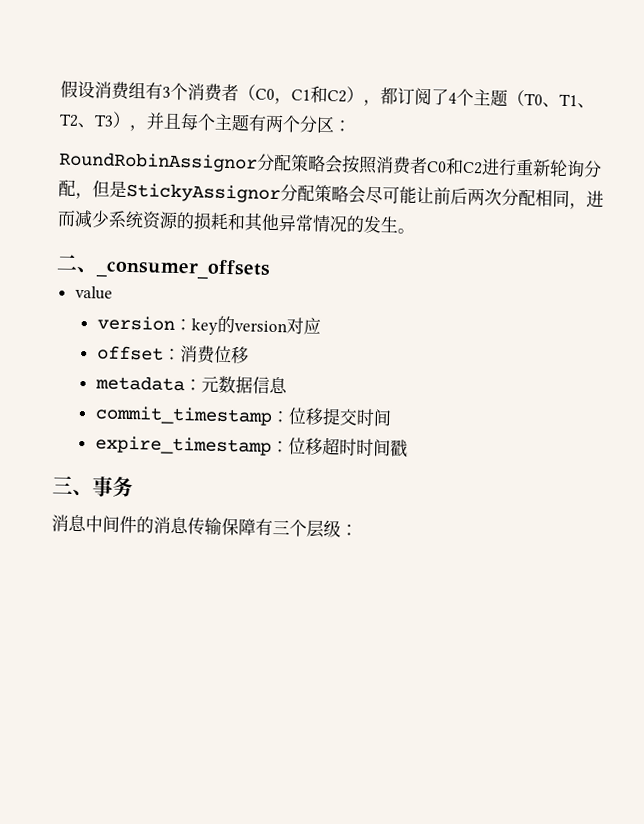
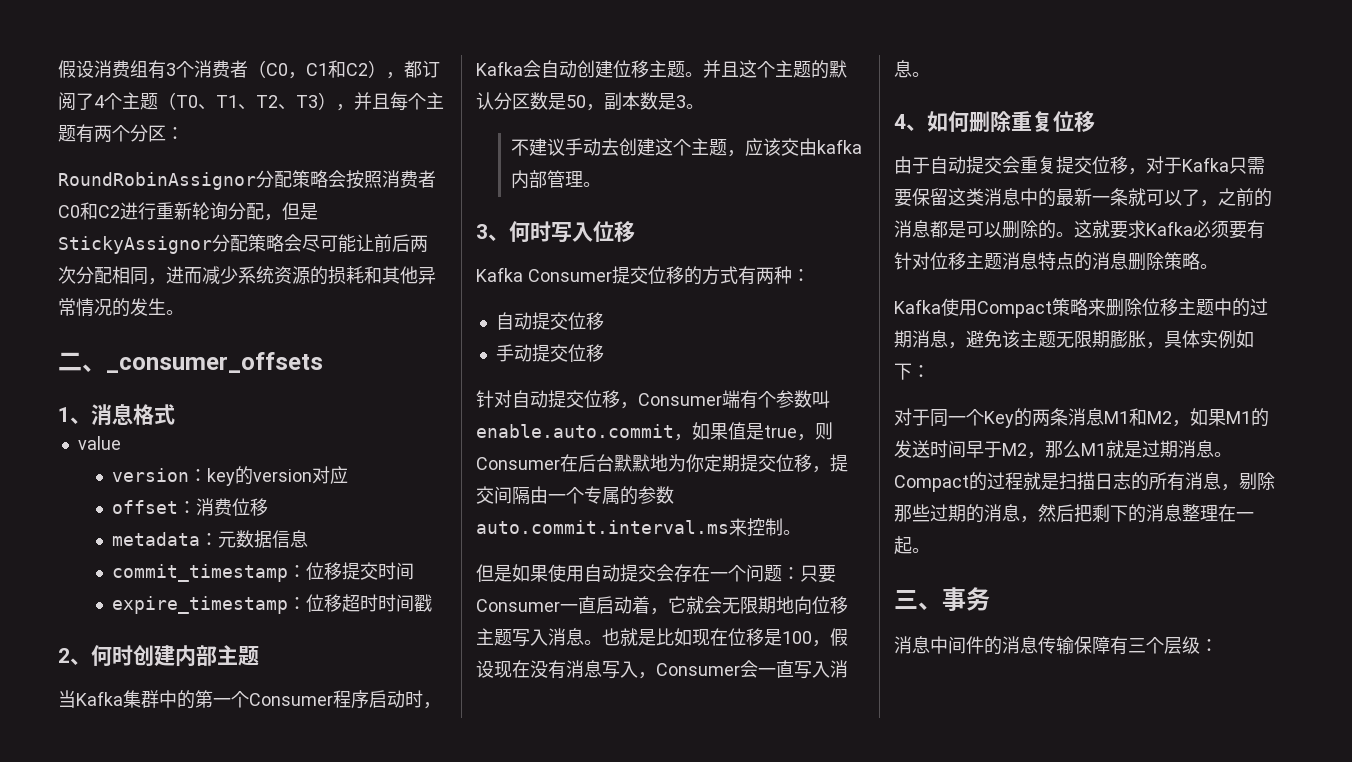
+ 1、消息格式
+ 2、何时创建内部主题
+ 当Kafka集群中的第一个Consumer程序启动时，Kafka会自动创建位移主题。并且这个主题的默认分区数是50，副本数是3。
+ 不建议手动去创建这个主题，应该交由kafka内部管理。
+ 3、何时写入位移
+ Kafka Consumer提交位移的方式有两种：
+ 自动提交位移
+ 手动提交位移
+ 针对自动提交位移，Consumer端有个参数叫enable.auto.commit，如果值是true，则Consumer在后台默默地为你定期提交位移，提交间隔由一个专属的参数auto.commit.interval.ms来控制。
+ 但是如果使用自动提交会存在一个问题：只要Consumer一直启动着，它就会无限期地向位移主题写入消息。也就是比如现在位移是100，假设现在没有消息写入，Consumer会一直写入消息。
+ 4、如何删除重复位移
+ 由于自动提交会重复提交位移，对于Kafka只需要保留这类消息中的最新一条就可以了，之前的消息都是可以删除的。这就要求Kafka必须要有针对位移主题消息特点的消息删除策略。
+ Kafka使用Compact策略来删除位移主题中的过期消息，避免该主题无限期膨胀，具体实例如下：
+ 对于同一个Key的两条消息M1和M2，如果M1的发送时间早于M2，那么M1就是过期消息。Compact的过程就是扫描日志的所有消息，剔除那些过期的消息，然后把剩下的消息整理在一起。

